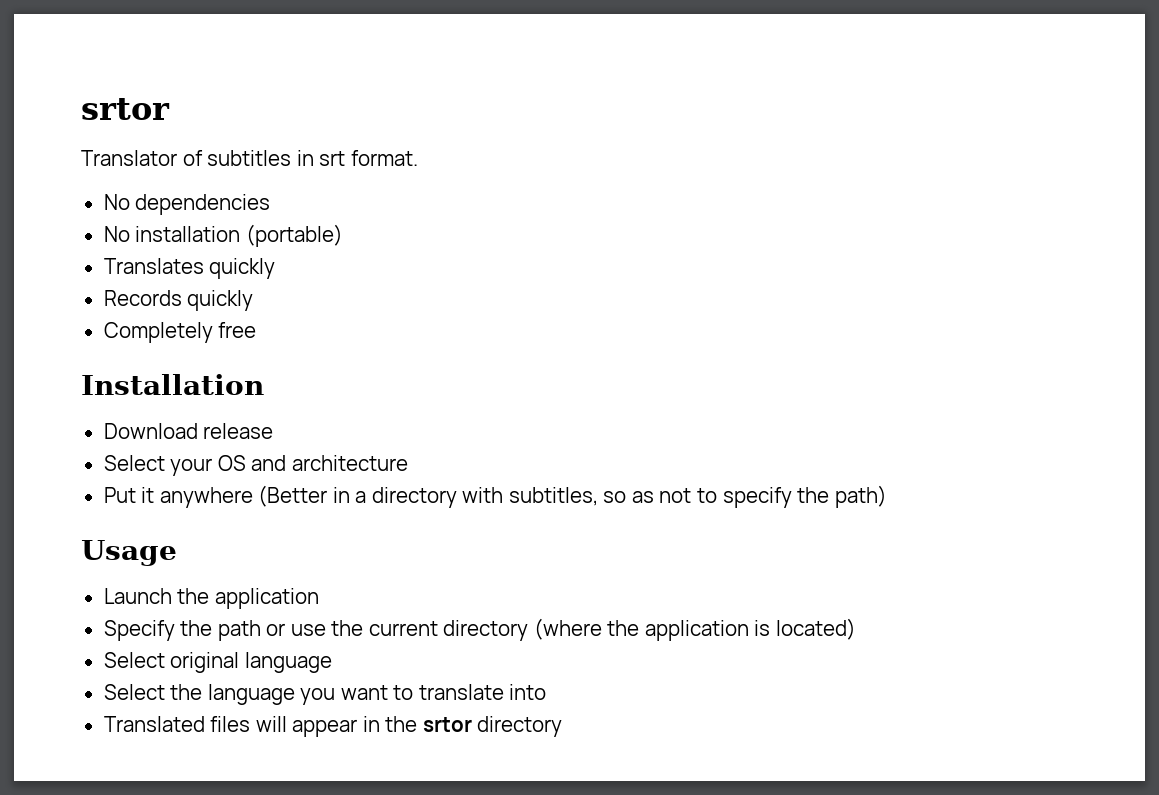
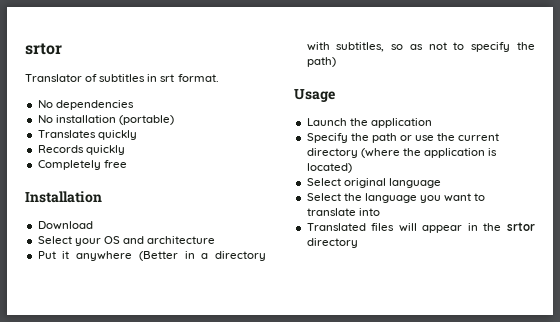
- Download release
+ Download

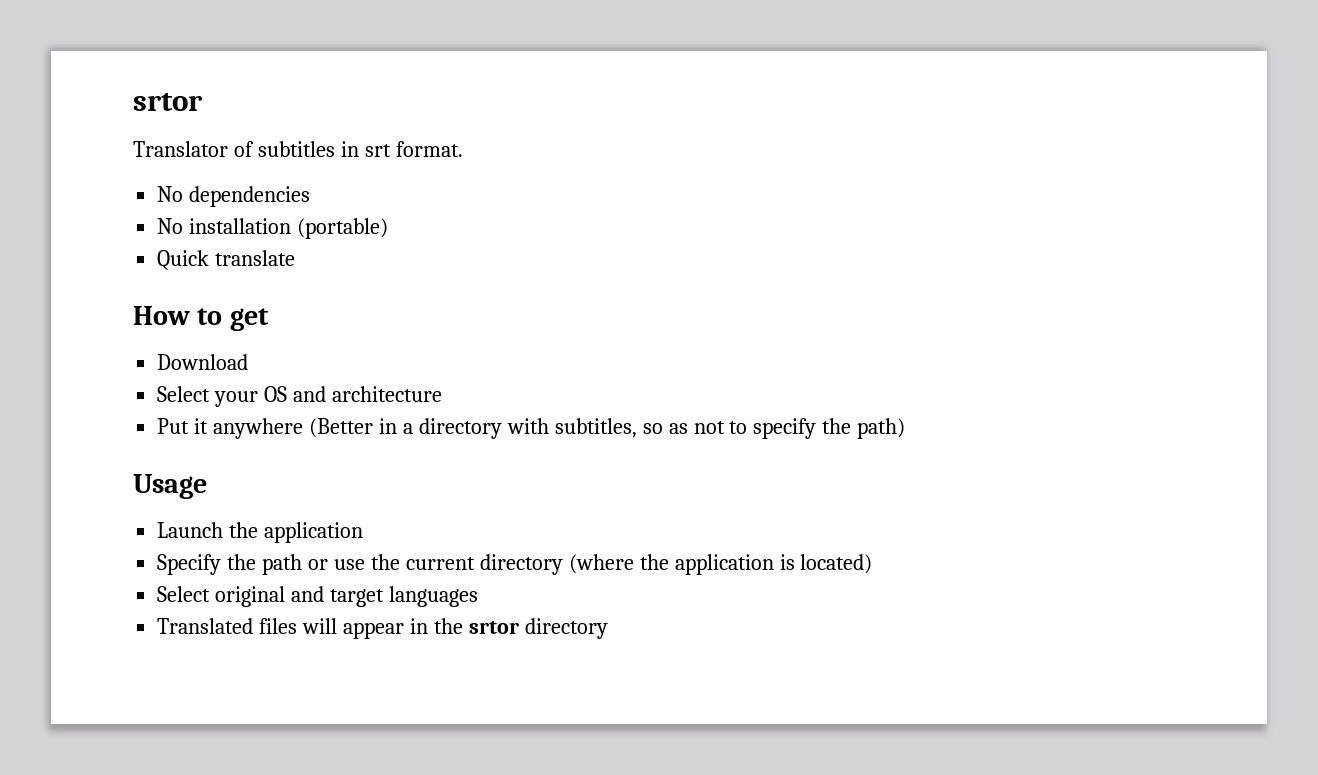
- Translates quickly
- Records quickly
- Completely free
- Installation
+ Quick translate
+ How to get
- Select original language
- Select the language you want to translate into
+ Select original and target languages

